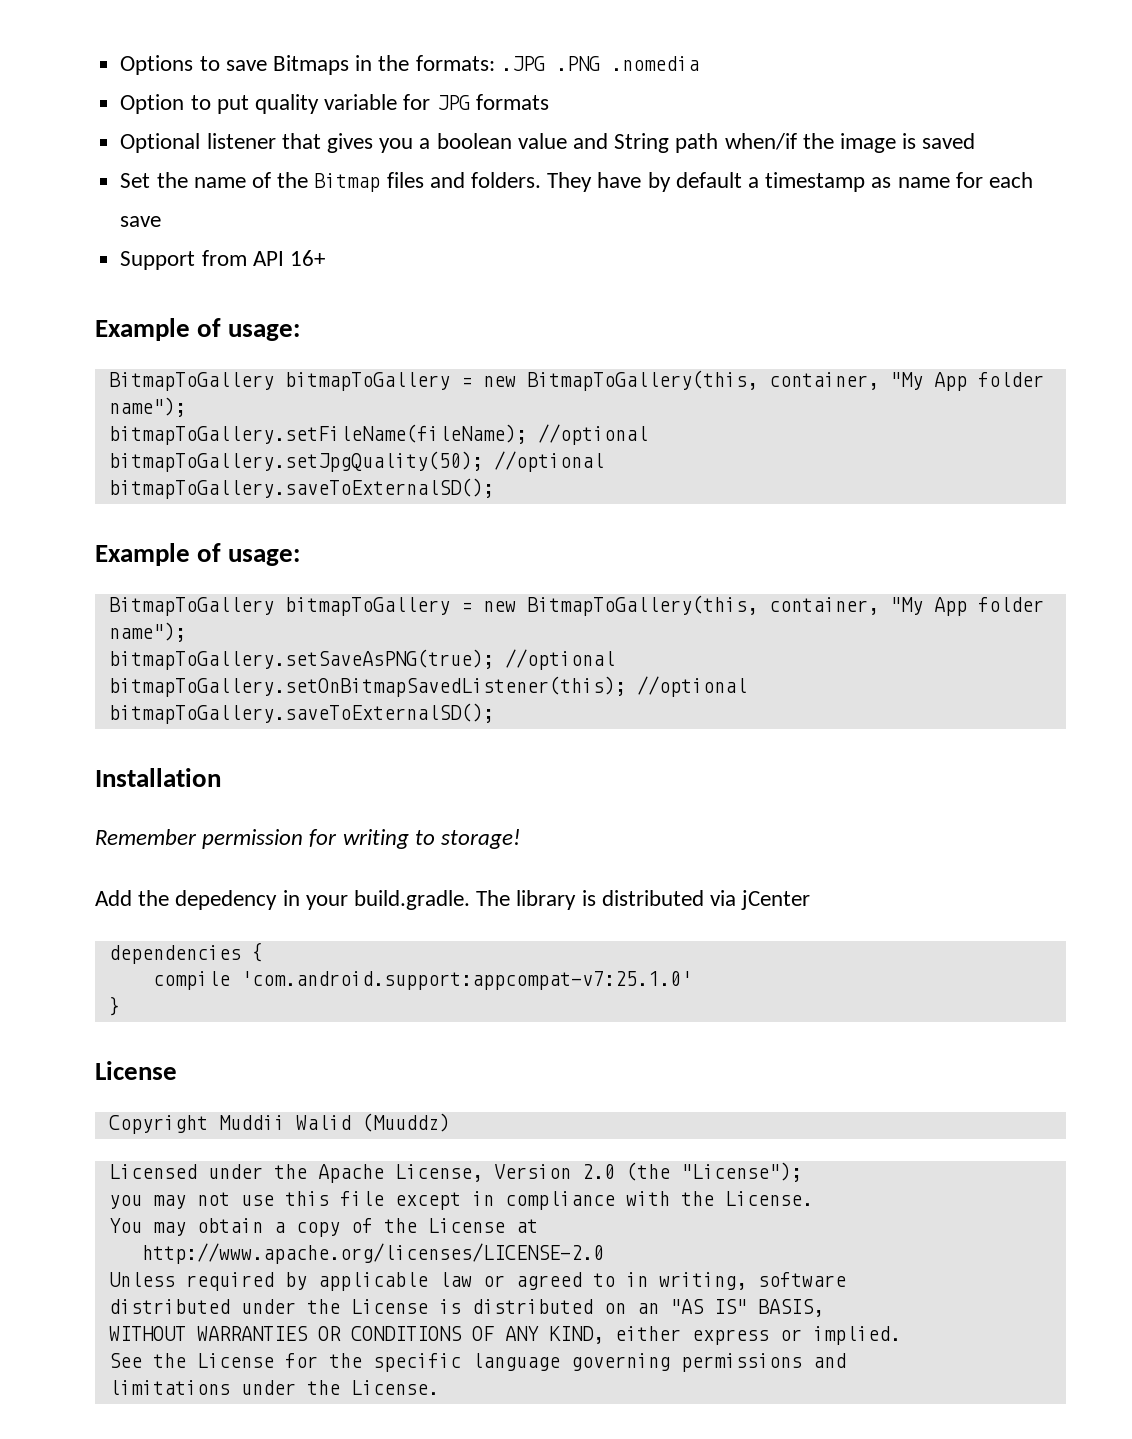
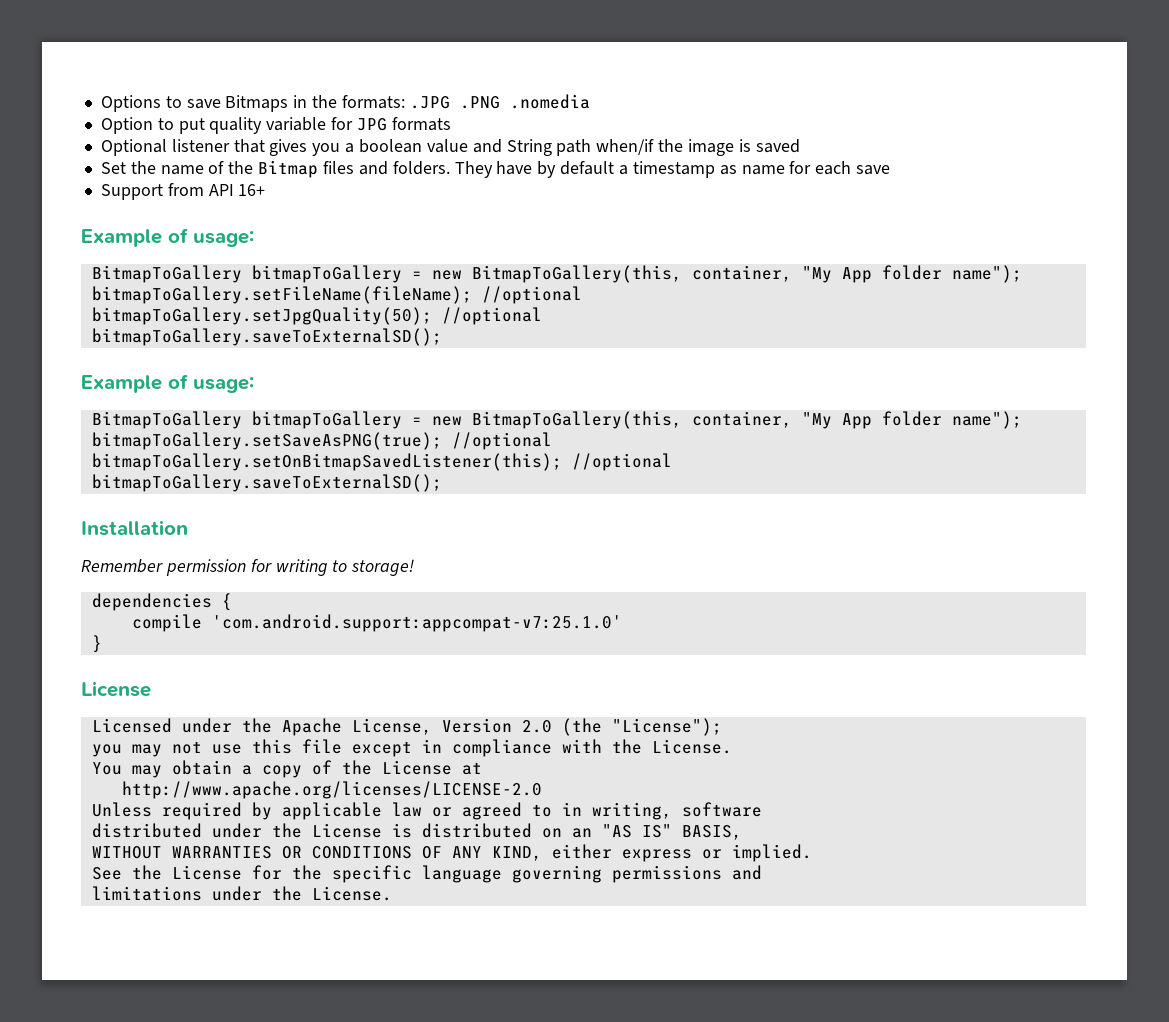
- Add the depedency in your build.gradle. The library is distributed via jCenter
- Copyright Muddii Walid (Muuddz)

